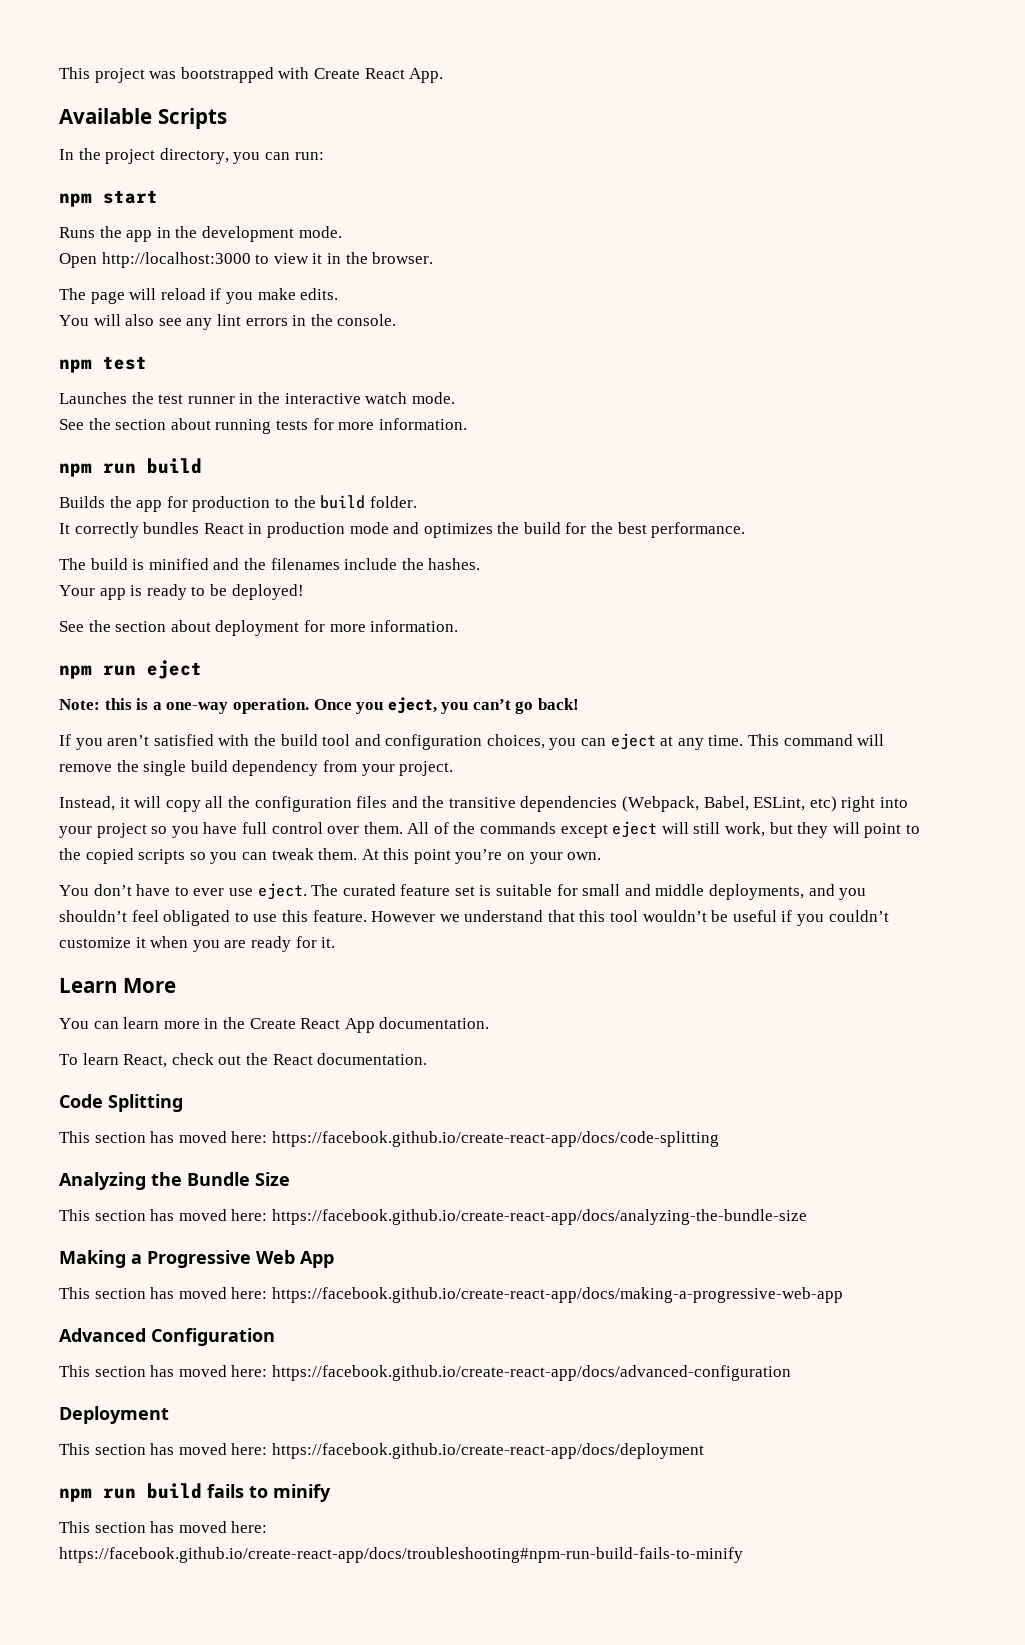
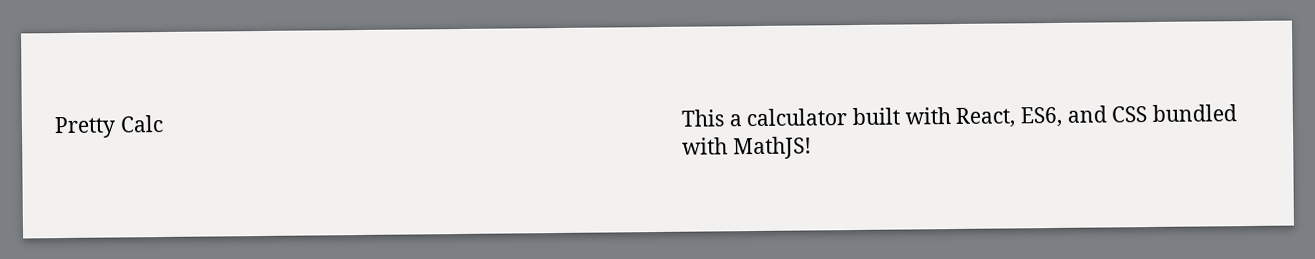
- This project was bootstrapped with Create React App.
- Available Scripts
- In the project directory, you can run:
- npm start
- Runs the app in the development mode.
- Open http://localhost:3000 to view it in the browser.
- The page will reload if you make edits.
- You will also see any lint errors in the console.
- npm test
- Launches the test runner in the interactive watch mode.
- See the section about running tests for more information.
- npm run build
- Builds the app for production to the build folder.
- It correctly bundles React in production mode and optimizes the build for the best performance.
- The build is minified and the filenames include the hashes.
- Your app is ready to be deployed!
- See the section about deployment for more information.
- npm run eject
- Note: this is a one-way operation. Once you eject, you can’t go back!
- If you aren’t satisfied with the build tool and configuration choices, you can eject at any time. This command will remove the single build dependency from your project.
- Instead, it will copy all the configuration files and the transitive dependencies (Webpack, Babel, ESLint, etc) right into your project so you have full control over them. All of the commands except eject will still work, but they will point to the copied scripts so you can tweak them. At this point you’re on your own.
- You don’t have to ever use eject. The curated feature set is suitable for small and middle deployments, and you shouldn’t feel obligated to use this feature. However we understand that this tool wouldn’t be useful if you couldn’t customize it when you are ready for it.
- Learn More
- You can learn more in the Create React App documentation.
- To learn React, check out the React documentation.
- Code Splitting
- This section has moved here: https://facebook.github.io/create-react-app/docs/code-splitting
- Analyzing the Bundle Size
- This section has moved here: https://facebook.github.io/create-react-app/docs/analyzing-the-bundle-size
- Making a Progressive Web App
- This section has moved here: https://facebook.github.io/create-react-app/docs/making-a-progressive-web-app
- Advanced Configuration
- This section has moved here: https://facebook.github.io/create-react-app/docs/advanced-configuration
- Deployment
- This section has moved here: https://facebook.github.io/create-react-app/docs/deployment
- npm run build fails to minify
- This section has moved here: https://facebook.github.io/create-react-app/docs/troubleshooting#npm-run-build-fails-to-minify
+ Pretty Calc
+ This a calculator built with React, ES6, and CSS bundled with MathJS!

